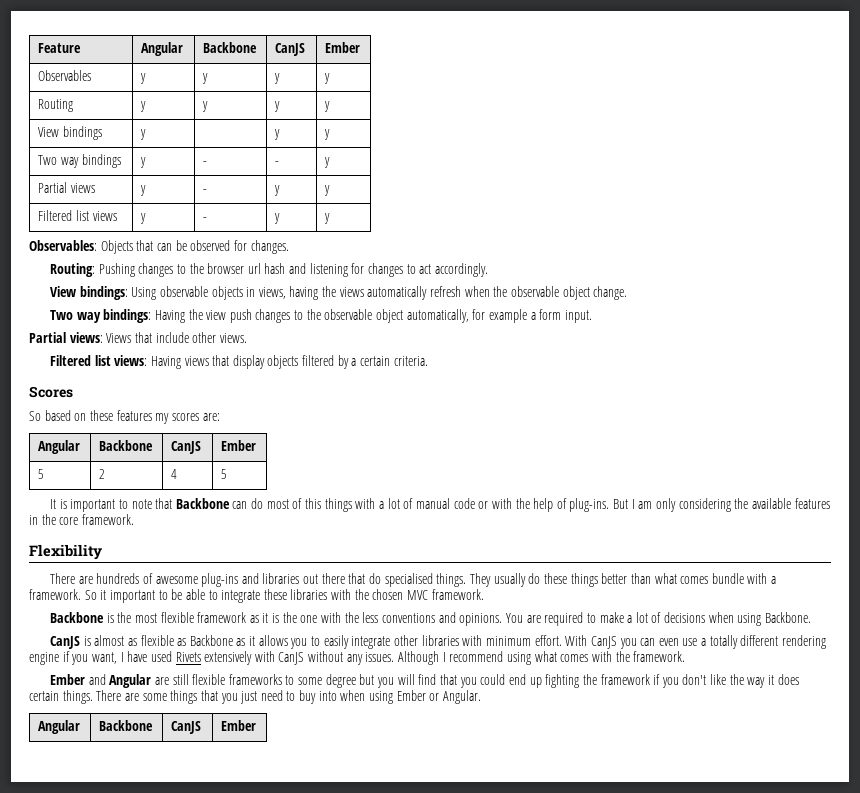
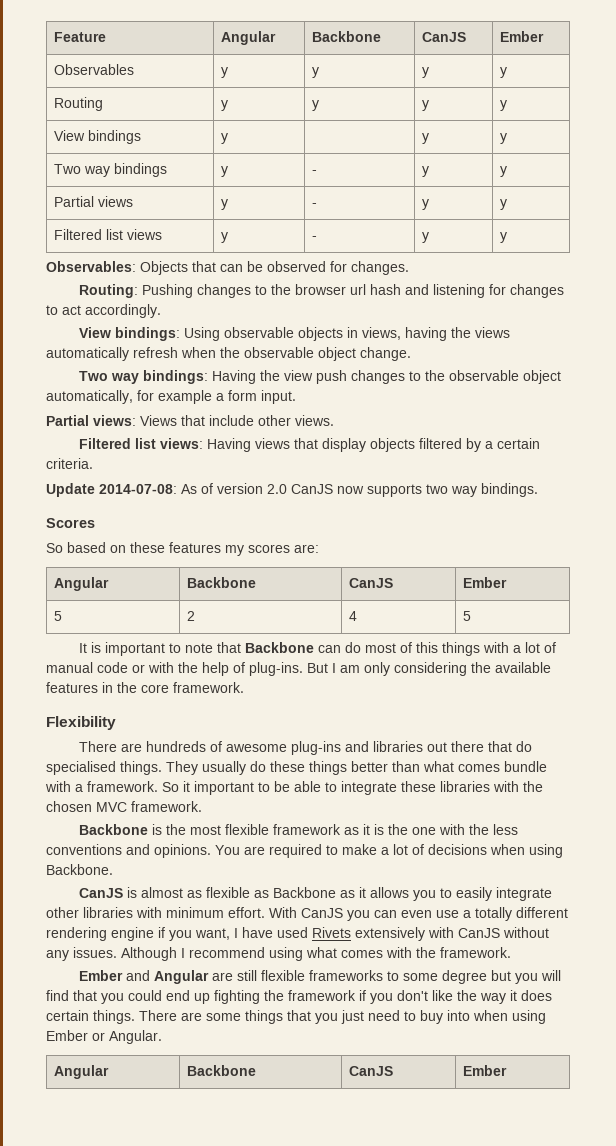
- Two way bindings | y | - | - | y
+ Two way bindings | y | - | y | y
+ Update 2014-07-08: As of version 2.0 CanJS now supports two way bindings.

